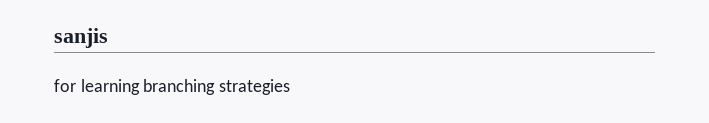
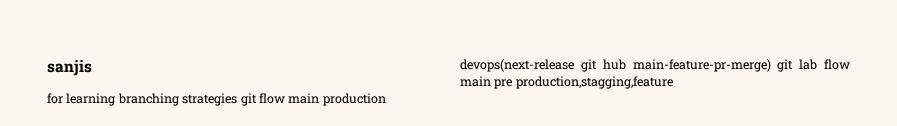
- for learning branching strategies
+ for learning branching strategies git flow main production devops(next-release git hub main-feature-pr-merge) git lab flow main pre production,stagging,feature

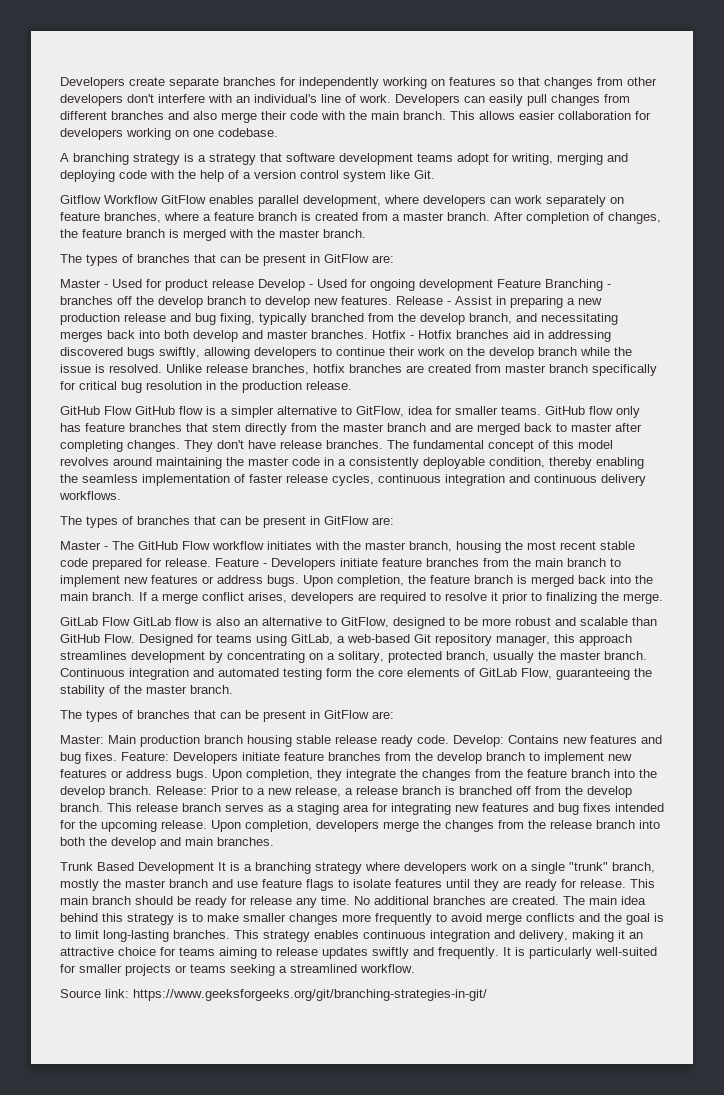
- sanjis
- for learning branching strategies git flow main production devops(next-release git hub main-feature-pr-merge) git lab flow main pre production,stagging,feature
+ Developers create separate branches for independently working on features so that changes from other developers don't interfere with an individual's line of work. Developers can easily pull changes from different branches and also merge their code with the main branch. This allows easier collaboration for developers working on one codebase.
+ A branching strategy is a strategy that software development teams adopt for writing, merging and deploying code with the help of a version control system like Git.
+ Gitflow Workflow GitFlow enables parallel development, where developers can work separately on feature branches, where a feature branch is created from a master branch. After completion of changes, the feature branch is merged with the master branch.
+ The types of branches that can be present in GitFlow are:
+ Master - Used for product release Develop - Used for ongoing development Feature Branching - branches off the develop branch to develop new features. Release - Assist in preparing a new production release and bug fixing, typically branched from the develop branch, and necessitating merges back into both develop and master branches. Hotfix - Hotfix branches aid in addressing discovered bugs swiftly, allowing developers to continue their work on the develop branch while the issue is resolved. Unlike release branches, hotfix branches are created from master branch specifically for critical bug resolution in the production release.
+ GitHub Flow GitHub flow is a simpler alternative to GitFlow, idea for smaller teams. GitHub flow only has feature branches that stem directly from the master branch and are merged back to master after completing changes. They don't have release branches. The fundamental concept of this model revolves around maintaining the master code in a consistently deployable condition, thereby enabling the seamless implementation of faster release cycles, continuous integration and continuous delivery workflows.
+ The types of branches that can be present in GitFlow are:
+ Master - The GitHub Flow workflow initiates with the master branch, housing the most recent stable code prepared for release. Feature - Developers initiate feature branches from the main branch to implement new features or address bugs. Upon completion, the feature branch is merged back into the main branch. If a merge conflict arises, developers are required to resolve it prior to finalizing the merge.
+ GitLab Flow GitLab flow is also an alternative to GitFlow, designed to be more robust and scalable than GitHub Flow. Designed for teams using GitLab, a web-based Git repository manager, this approach streamlines development by concentrating on a solitary, protected branch, usually the master branch. Continuous integration and automated testing form the core elements of GitLab Flow, guaranteeing the stability of the master branch.
+ The types of branches that can be present in GitFlow are:
+ Master: Main production branch housing stable release ready code. Develop: Contains new features and bug fixes. Feature: Developers initiate feature branches from the develop branch to implement new features or address bugs. Upon completion, they integrate the changes from the feature branch into the develop branch. Release: Prior to a new release, a release branch is branched off from the develop branch. This release branch serves as a staging area for integrating new features and bug fixes intended for the upcoming release. Upon completion, developers merge the changes from the release branch into both the develop and main branches.
+ Trunk Based Development It is a branching strategy where developers work on a single "trunk" branch, mostly the master branch and use feature flags to isolate features until they are ready for release. This main branch should be ready for release any time. No additional branches are created. The main idea behind this strategy is to make smaller changes more frequently to avoid merge conflicts and the goal is to limit long-lasting branches. This strategy enables continuous integration and delivery, making it an attractive choice for teams aiming to release updates swiftly and frequently. It is particularly well-suited for smaller projects or teams seeking a streamlined workflow.
+ Source link: https://www.geeksforgeeks.org/git/branching-strategies-in-git/

